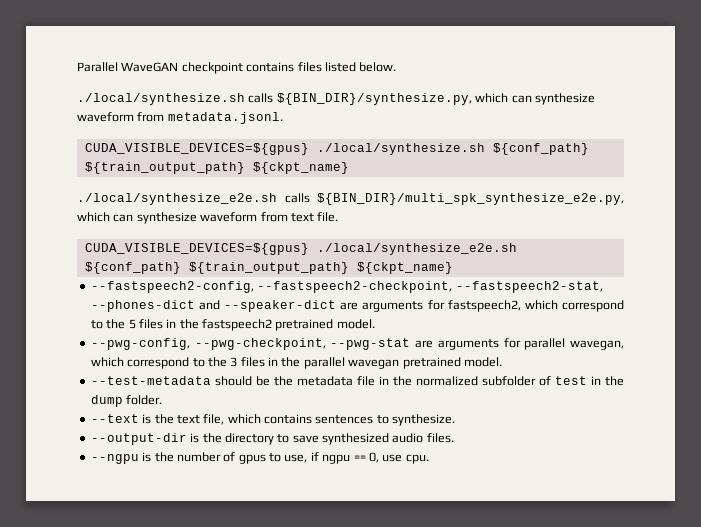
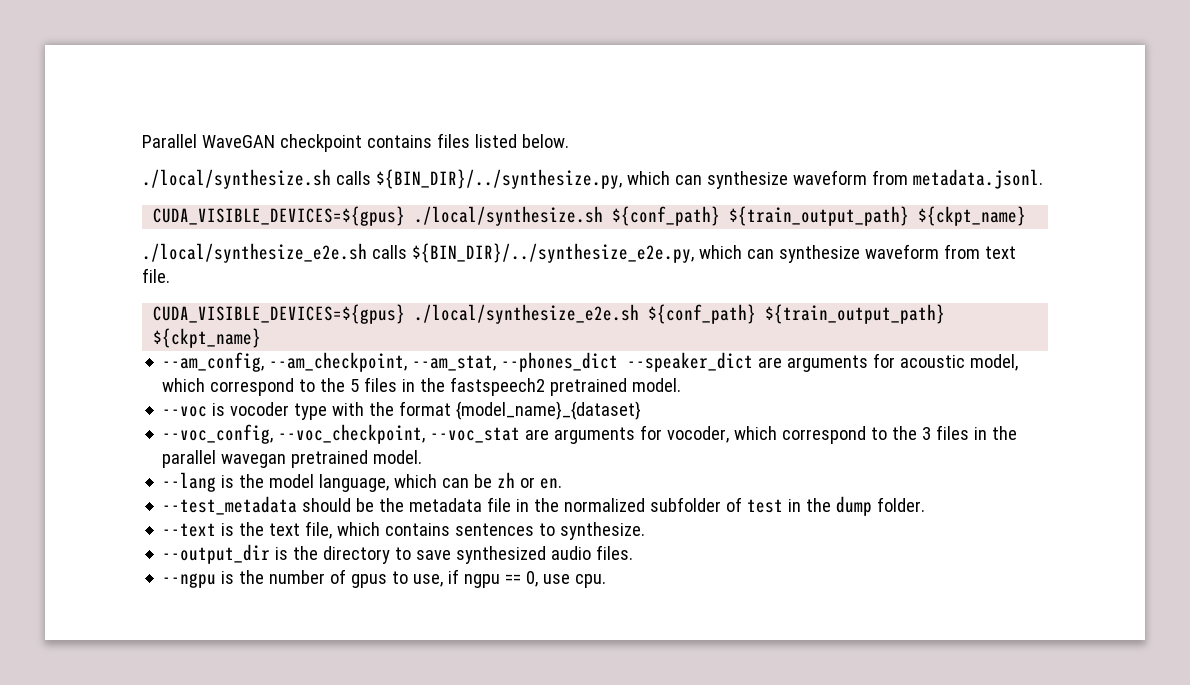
- ./local/synthesize.sh calls ${BIN_DIR}/synthesize.py, which can synthesize waveform from metadata.jsonl.
+ ./local/synthesize.sh calls ${BIN_DIR}/../synthesize.py, which can synthesize waveform from metadata.jsonl.
- ./local/synthesize_e2e.sh calls ${BIN_DIR}/multi_spk_synthesize_e2e.py, which can synthesize waveform from text file.
+ ./local/synthesize_e2e.sh calls ${BIN_DIR}/../synthesize_e2e.py, which can synthesize waveform from text file.
- --fastspeech2-config, --fastspeech2-checkpoint, --fastspeech2-stat, --phones-dict and --speaker-dict are arguments for fastspeech2, which correspond to the 5 files in the fastspeech2 pretrained model.
+ --am_config, --am_checkpoint, --am_stat, --phones_dict --speaker_dict are arguments for acoustic model, which correspond to the 5 files in the fastspeech2 pretrained model.
- --pwg-config, --pwg-checkpoint, --pwg-stat are arguments for parallel wavegan, which correspond to the 3 files in the parallel wavegan pretrained model.
+ --voc is vocoder type with the format {model_name}_{dataset}
+ --voc_config, --voc_checkpoint, --voc_stat are arguments for vocoder, which correspond to the 3 files in the parallel wavegan pretrained model.
- --test-metadata should be the metadata file in the normalized subfolder of test in the dump folder.
+ --lang is the model language, which can be zh or en.
+ --test_metadata should be the metadata file in the normalized subfolder of test in the dump folder.
- --output-dir is the directory to save synthesized audio files.
+ --output_dir is the directory to save synthesized audio files.

